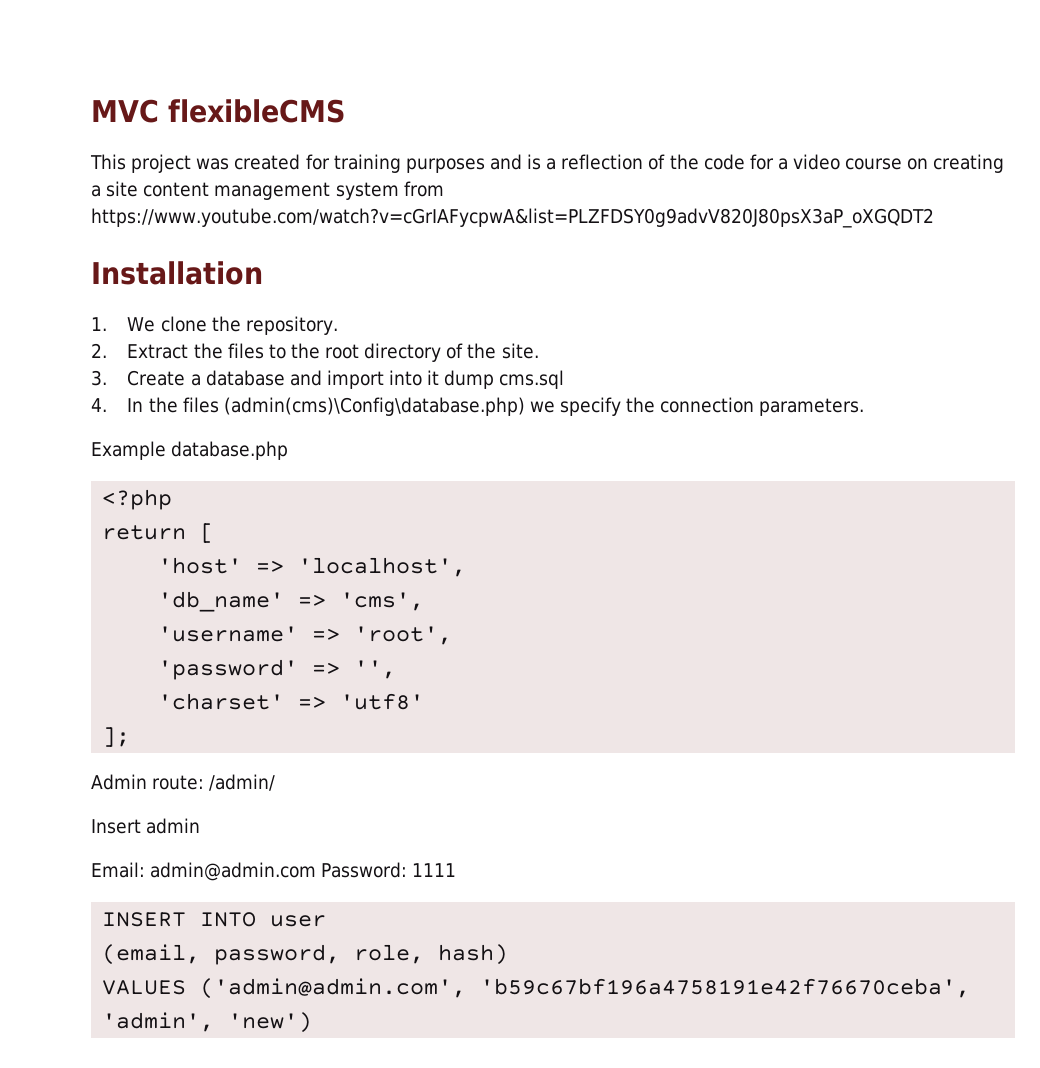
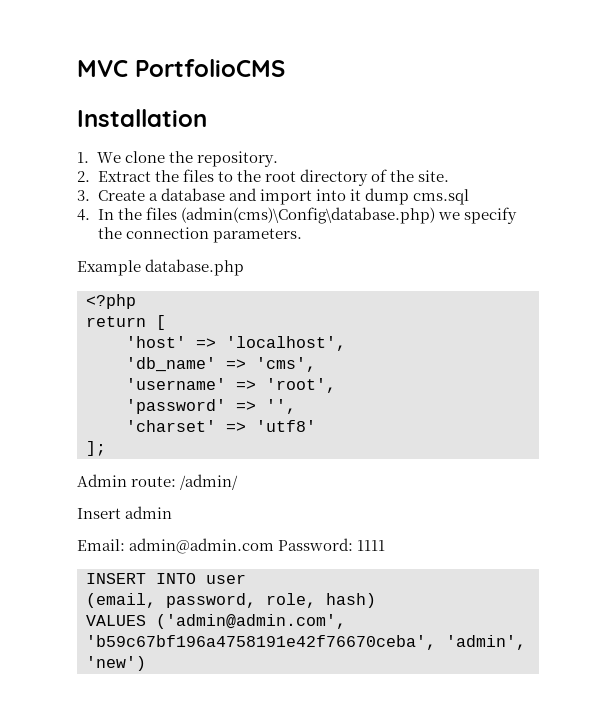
- MVC flexibleCMS
- This project was created for training purposes and is a reflection of the code for a video course on creating a site content management system from https://www.youtube.com/watch?v=cGrIAFycpwA&list=PLZFDSY0g9advV820J80psX3aP_oXGQDT2
+ MVC PortfolioCMS

